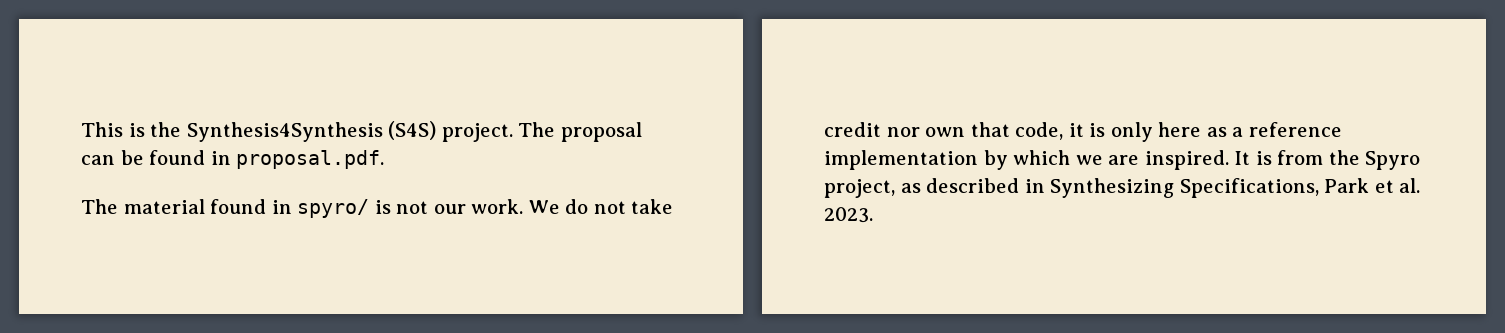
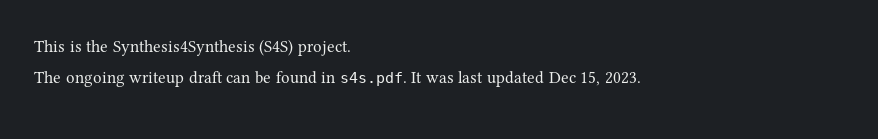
- This is the Synthesis4Synthesis (S4S) project. The proposal can be found in proposal.pdf.
- The material found in spyro/ is not our work. We do not take credit nor own that code, it is only here as a reference implementation by which we are inspired. It is from the Spyro project, as described in Synthesizing Specifications, Park et al. 2023.
+ This is the Synthesis4Synthesis (S4S) project.
+ The ongoing writeup draft can be found in s4s.pdf. It was last updated Dec 15, 2023.

